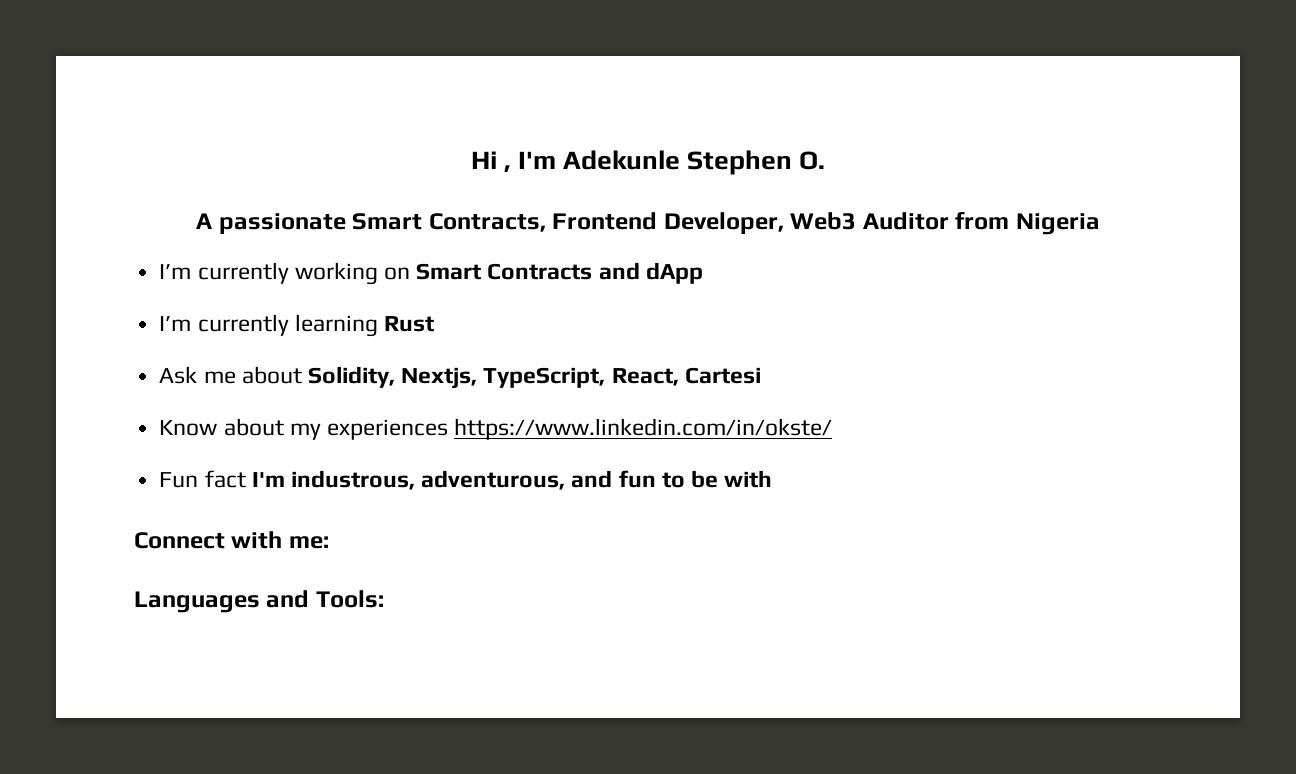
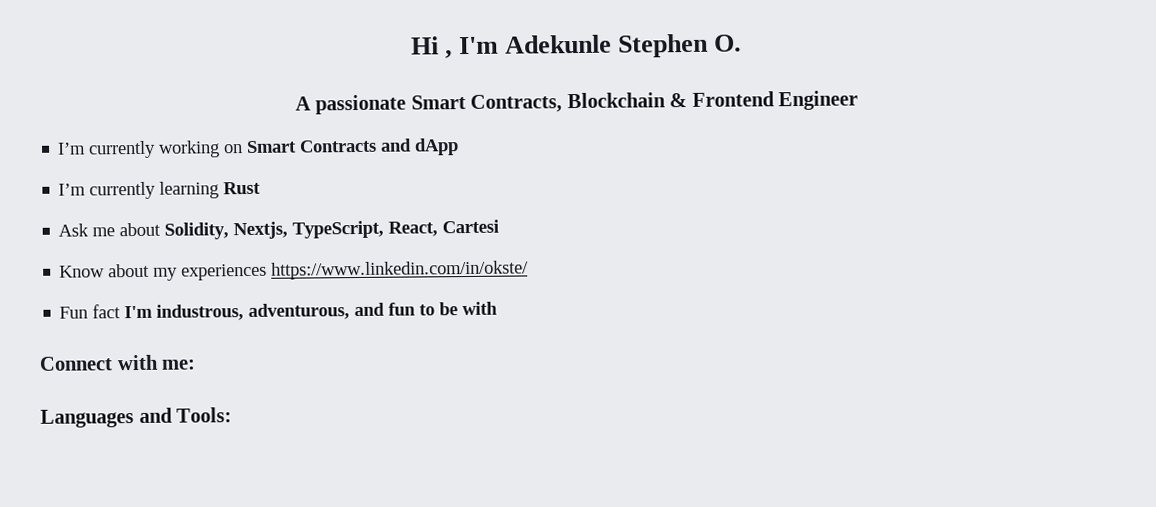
- A passionate Smart Contracts, Frontend Developer, Web3 Auditor from Nigeria
+ A passionate Smart Contracts, Blockchain & Frontend Engineer

